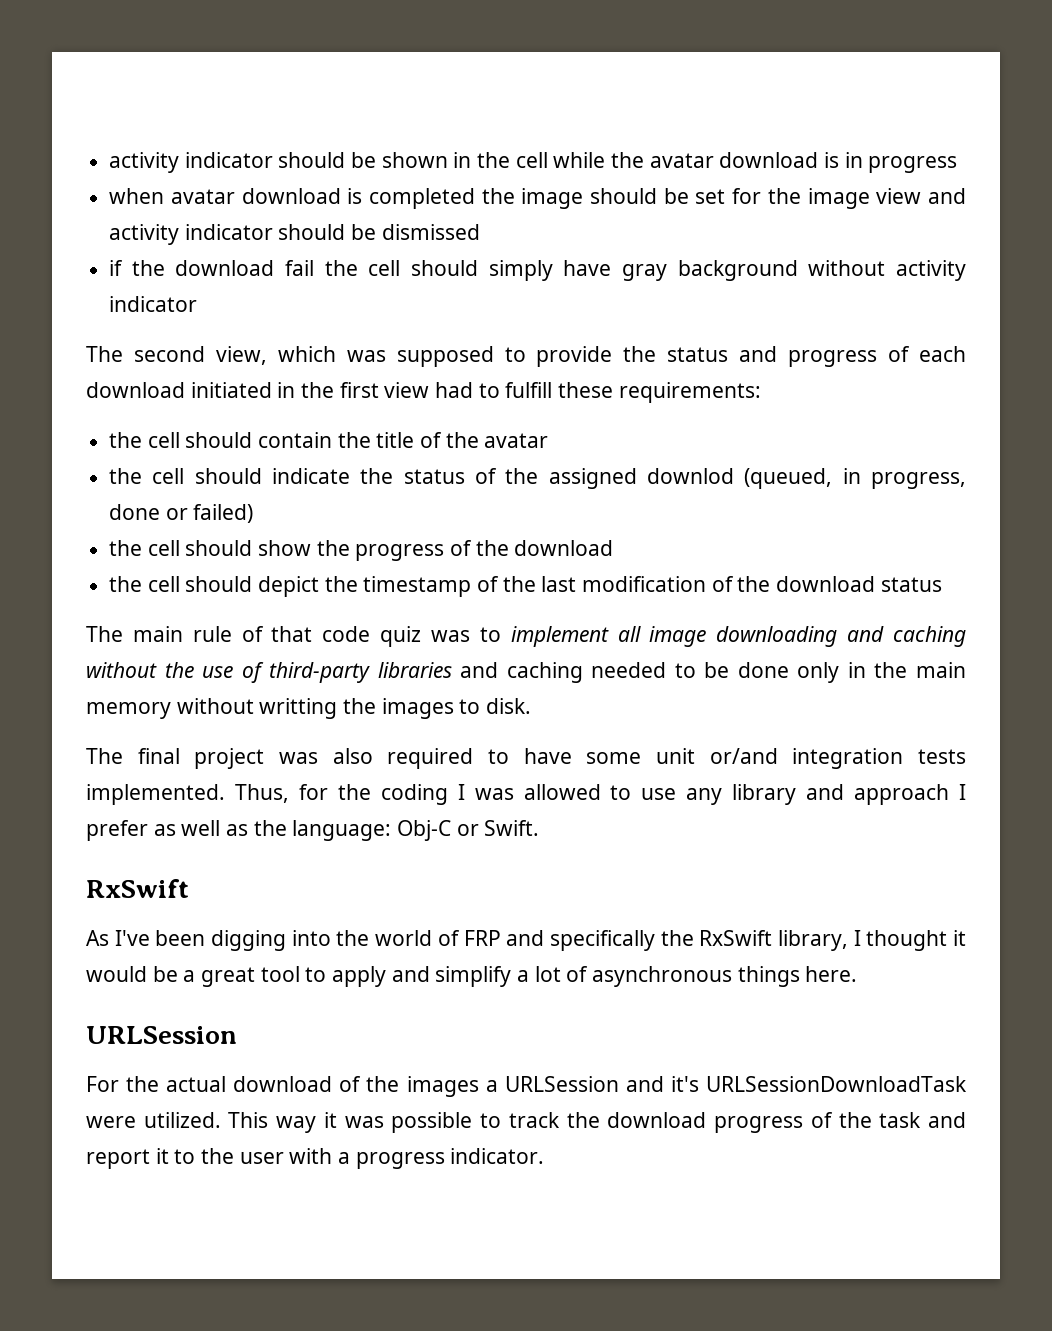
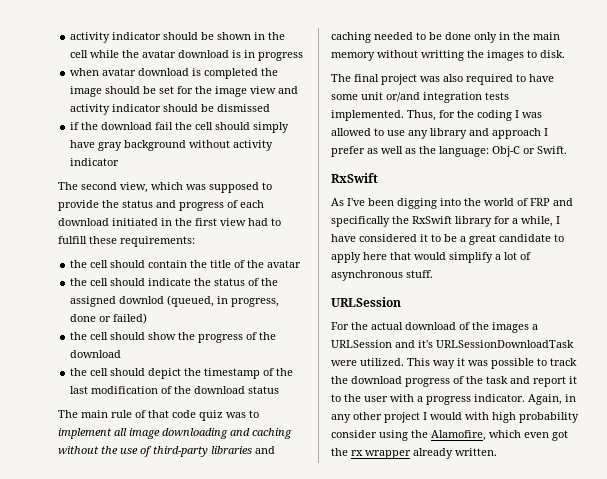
- As I've been digging into the world of FRP and specifically the RxSwift library, I thought it would be a great tool to apply and simplify a lot of asynchronous things here.
+ As I've been digging into the world of FRP and specifically the RxSwift library for a while, I have considered it to be a great candidate to apply here that would simplify a lot of asynchronous stuff.
+ Again, in any other project I would with high probability consider using the Alamofire, which even got the rx wrapper already written.

